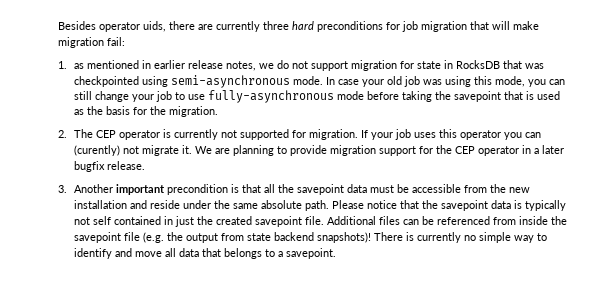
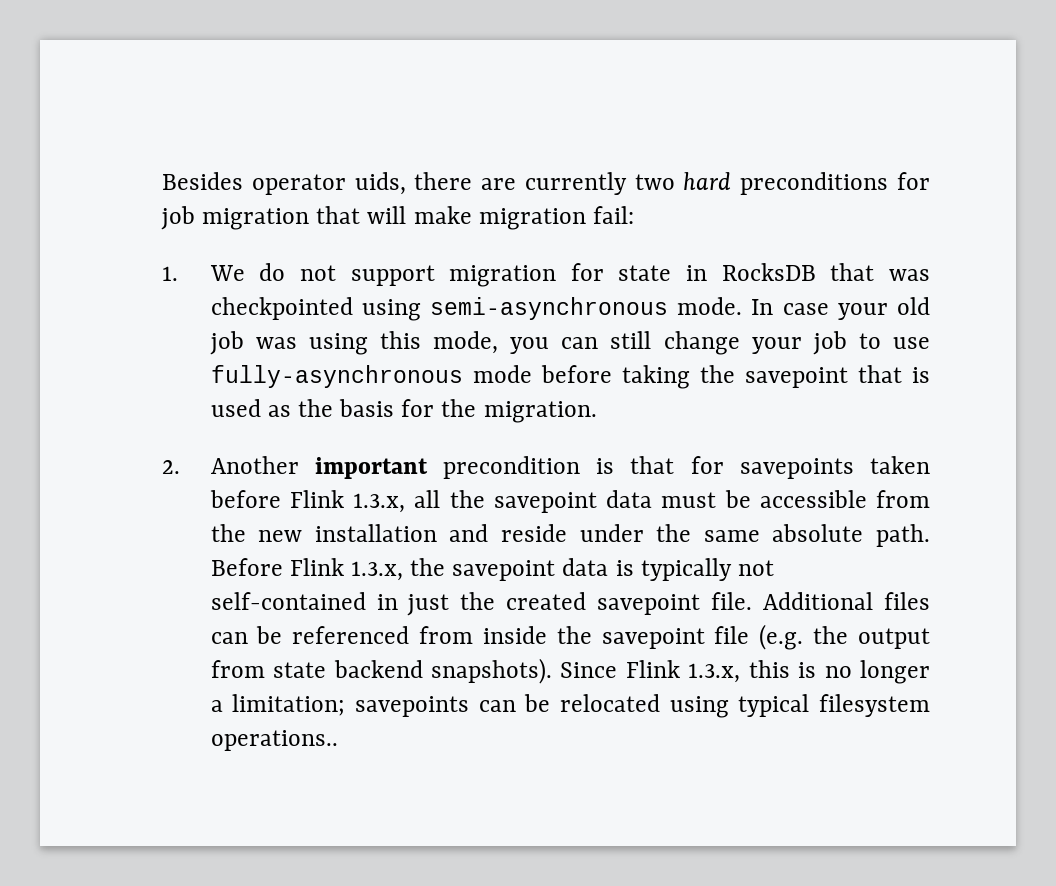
- Besides operator uids, there are currently three hard preconditions for job migration that will make migration fail:
+ Besides operator uids, there are currently two hard preconditions for job migration that will make migration fail:
- 1. as mentioned in earlier release notes, we do not support migration for state in RocksDB that was checkpointed using semi-asynchronous mode.
+ 1. We do not support migration for state in RocksDB that was checkpointed using semi-asynchronous mode.
- 2. The CEP operator is currently not supported for migration. If your job uses this operator you can (curently) not migrate it. We are planning to provide migration support for the CEP operator in a later bugfix release.
- 3. Another important precondition is that all the savepoint data must be accessible from the new installation and reside under the same absolute path.
+ 2. Another important precondition is that for savepoints taken before Flink 1.3.x, all the savepoint data must be accessible from the new installation and reside under the same absolute path.
- Please notice that the savepoint data is typically not self contained in just the created savepoint file.
+ Before Flink 1.3.x, the savepoint data is typically not self-contained in just the created savepoint file.
- Additional files can be referenced from inside the savepoint file (e.g. the output from state backend snapshots)! There is currently no simple way to identify and move all data that belongs to a savepoint.
+ Additional files can be referenced from inside the savepoint file (e.g. the output from state backend snapshots). Since Flink 1.3.x, this is no longer a limitation; savepoints can be relocated using typical filesystem operations..

